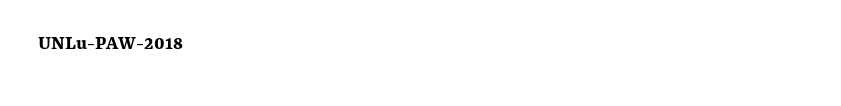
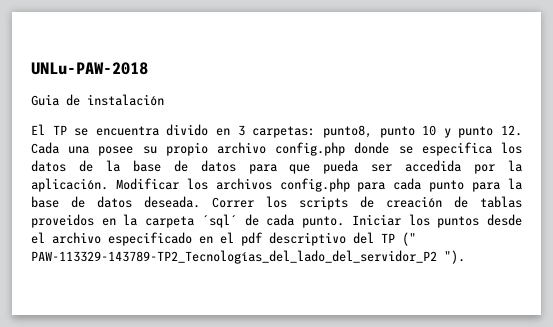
+ Guia de instalación
+ El TP se encuentra divido en 3 carpetas: punto8, punto 10 y punto 12. Cada una posee su propio archivo config.php donde se especifica los datos de la base de datos para que pueda ser accedida por la aplicación. Modificar los archivos config.php para cada punto para la base de datos deseada. Correr los scripts de creación de tablas proveidos en la carpeta ´sql´ de cada punto. Iniciar los puntos desde el archivo especificado en el pdf descriptivo del TP (" PAW-113329-143789-TP2_Tecnologías_del_lado_del_servidor_P2 ").

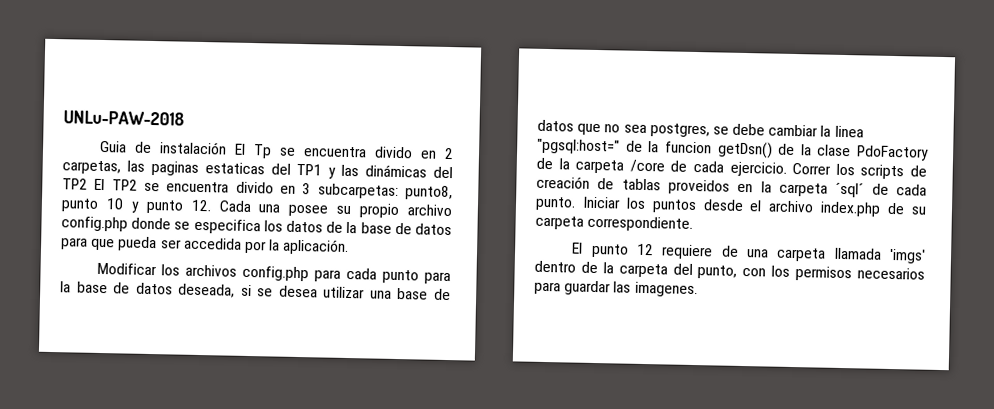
- Guia de instalación
- El TP se encuentra divido en 3 carpetas: punto8, punto 10 y punto 12. Cada una posee su propio archivo config.php donde se especifica los datos de la base de datos para que pueda ser accedida por la aplicación. Modificar los archivos config.php para cada punto para la base de datos deseada.
+ Guia de instalación El Tp se encuentra divido en 2 carpetas, las paginas estaticas del TP1 y las dinámicas del TP2 El TP2 se encuentra divido en 3 subcarpetas: punto8, punto 10 y punto 12. Cada una posee su propio archivo config.php donde se especifica los datos de la base de datos para que pueda ser accedida por la aplicación.
+ Modificar los archivos config.php para cada punto para la base de datos deseada, si se desea utilizar una base de datos que no sea postgres, se debe cambiar la linea "pgsql:host=" de la funcion getDsn() de la clase PdoFactory de la carpeta /core de cada ejercicio.
- Iniciar los puntos desde el archivo especificado en el pdf descriptivo del TP (" PAW-113329-143789-TP2_Tecnologías_del_lado_del_servidor_P2 ").
+ Iniciar los puntos desde el archivo index.php de su carpeta correspondiente.
+ El punto 12 requiere de una carpeta llamada 'imgs' dentro de la carpeta del punto, con los permisos necesarios para guardar las imagenes.

